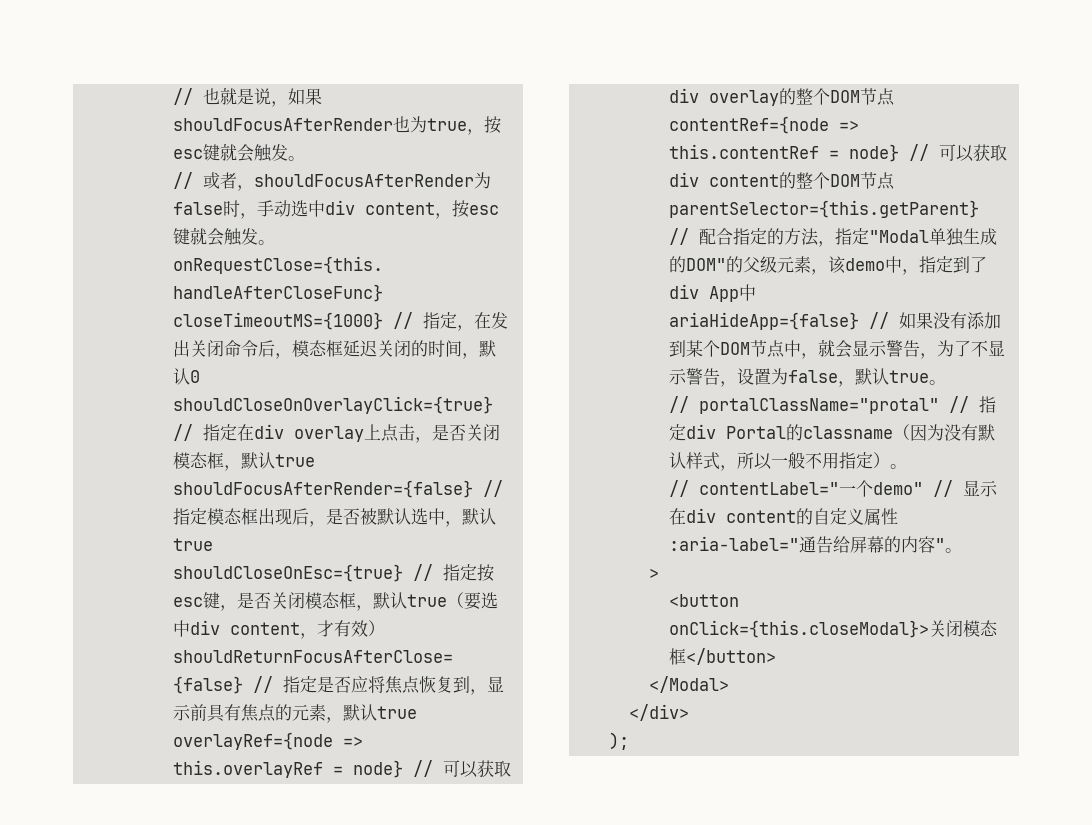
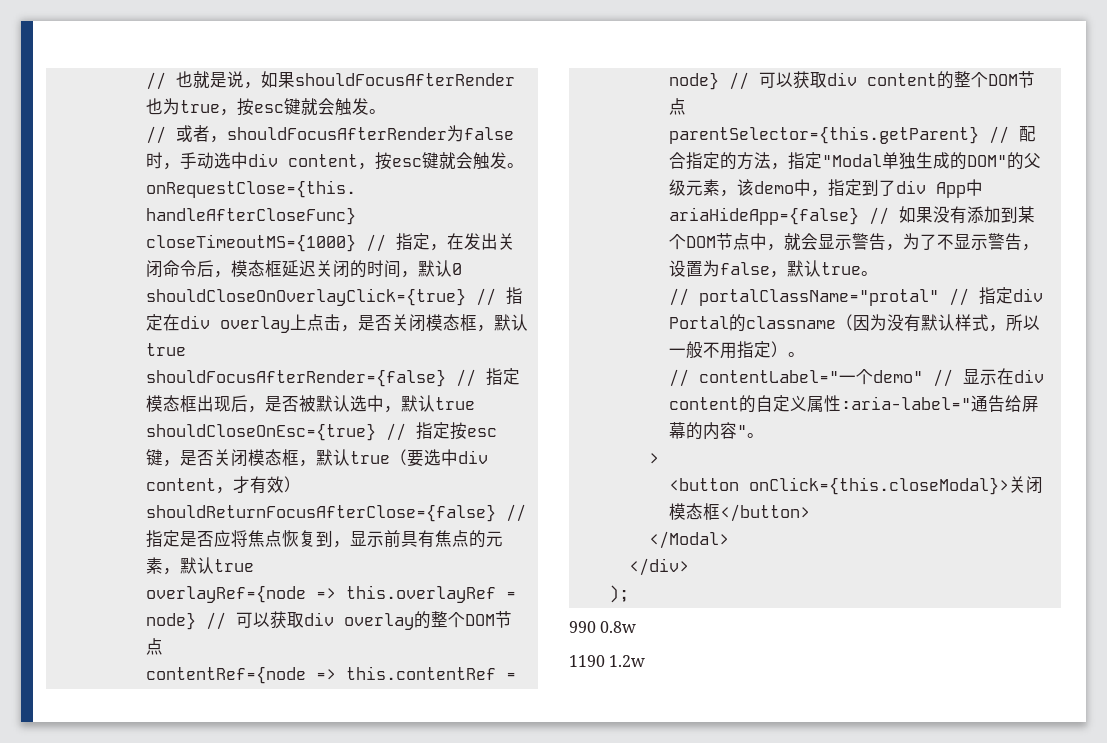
+ 990 0.8w
+ 1190 1.2w

